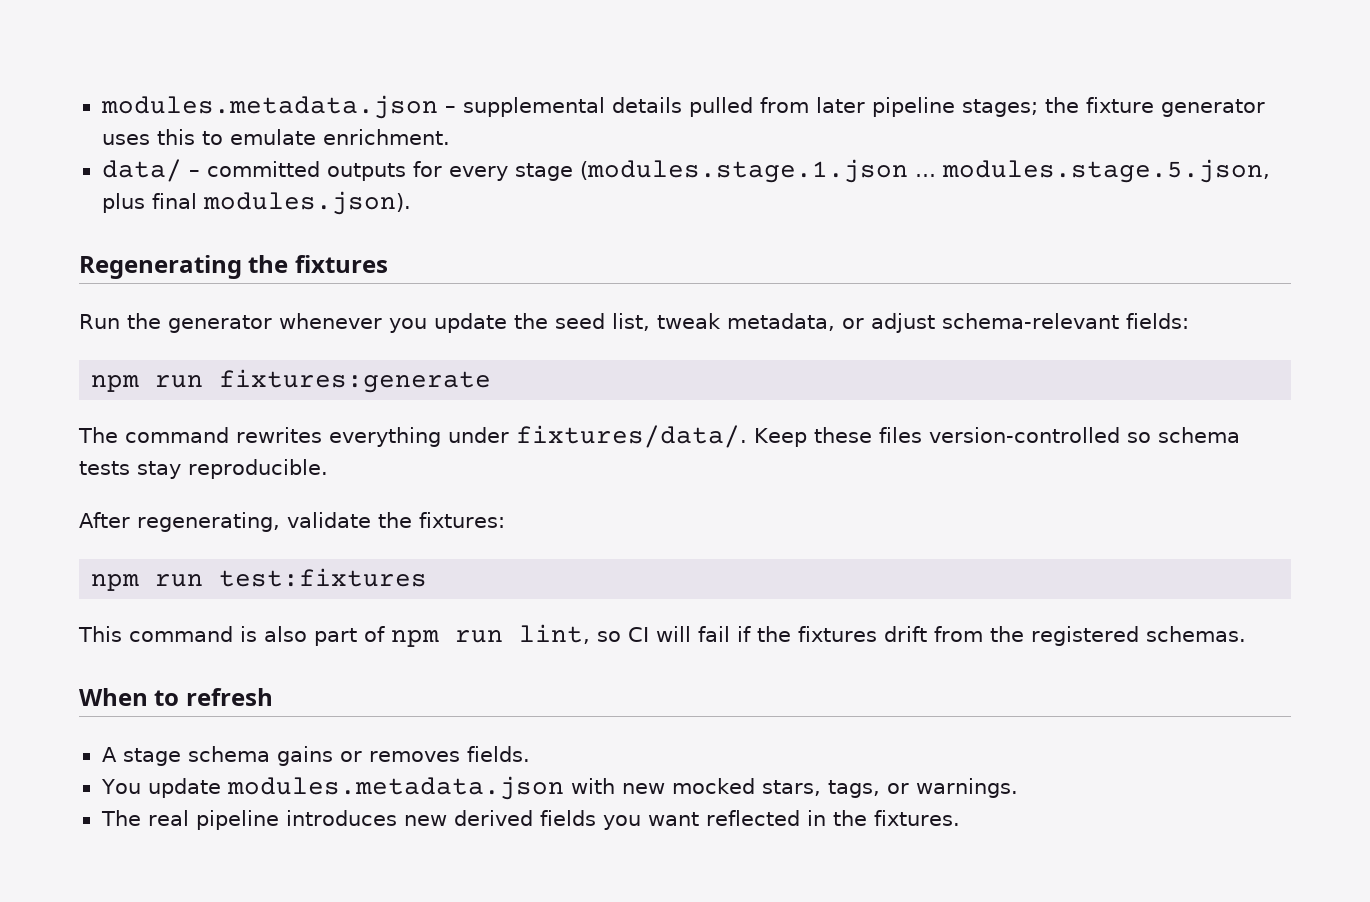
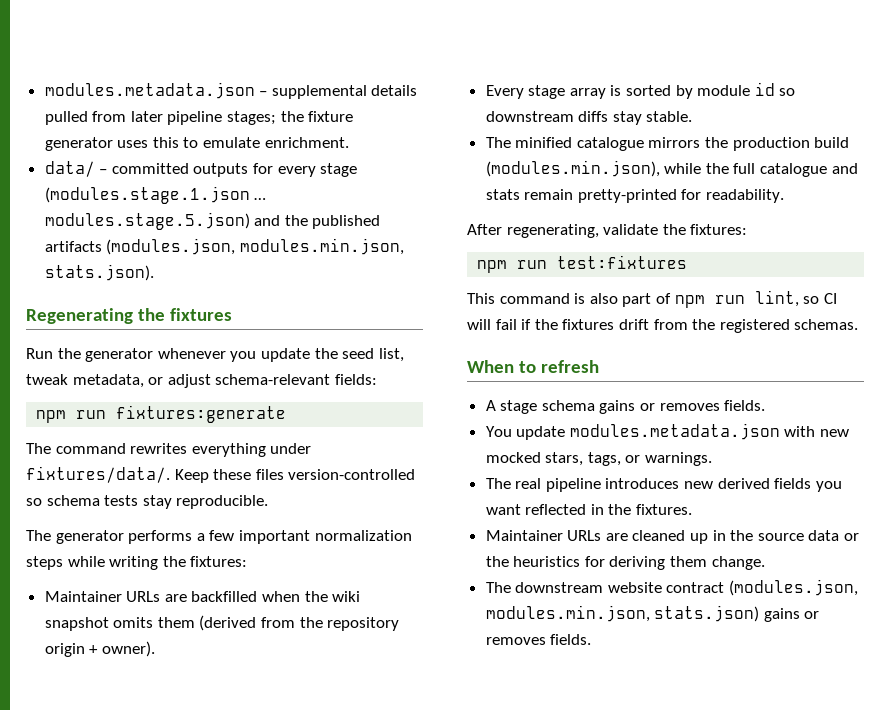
- data/ – committed outputs for every stage (modules.stage.1.json … modules.stage.5.json, plus final modules.json).
+ data/ – committed outputs for every stage (modules.stage.1.json … modules.stage.5.json) and the published artifacts (modules.json, modules.min.json, stats.json).
+ The generator performs a few important normalization steps while writing the fixtures:
+ Maintainer URLs are backfilled when the wiki snapshot omits them (derived from the repository origin + owner).
+ Every stage array is sorted by module id so downstream diffs stay stable.
+ The minified catalogue mirrors the production build (modules.min.json), while the full catalogue and stats remain pretty-printed for readability.
+ Maintainer URLs are cleaned up in the source data or the heuristics for deriving them change.
+ The downstream website contract (modules.json, modules.min.json, stats.json) gains or removes fields.

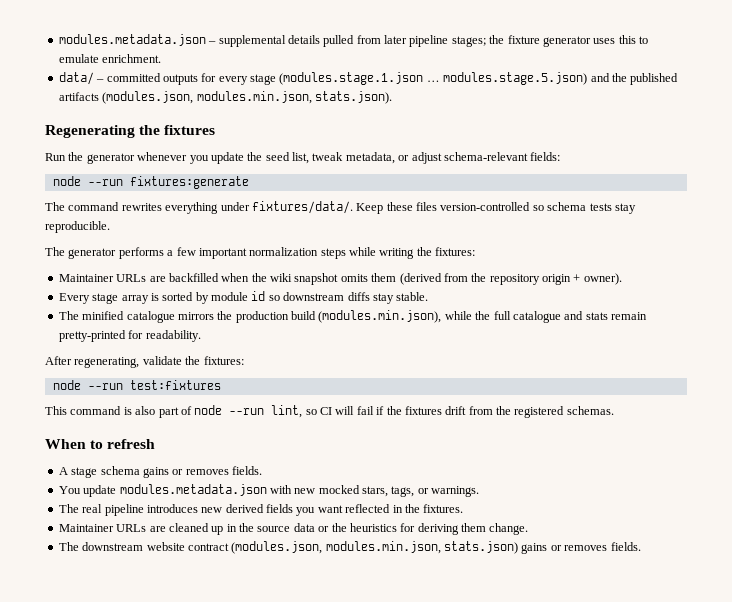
- npm run fixtures:generate
+ node --run fixtures:generate
- npm run test:fixtures
+ node --run test:fixtures
- This command is also part of npm run lint, so CI will fail if the fixtures drift from the registered schemas.
+ This command is also part of node --run lint, so CI will fail if the fixtures drift from the registered schemas.

